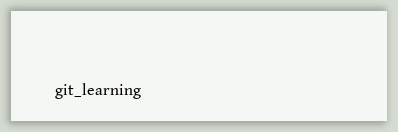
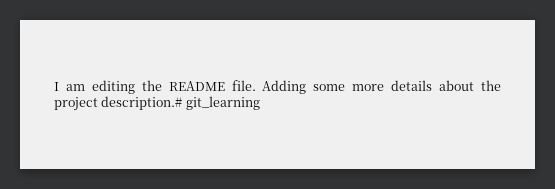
- git_learning
+ I am editing the README file. Adding some more details about the project description.# git_learning

